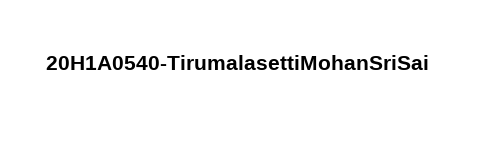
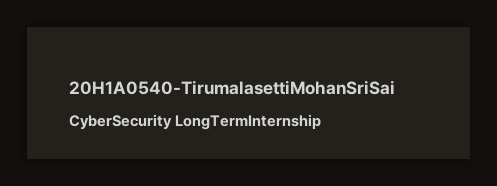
+ CyberSecurity LongTermInternship

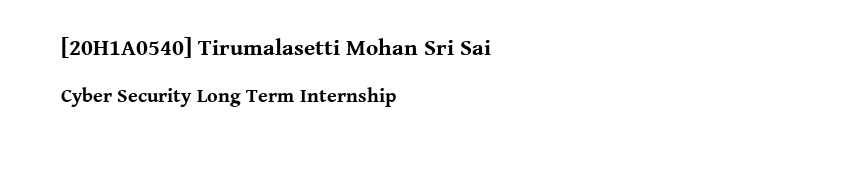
- 20H1A0540-TirumalasettiMohanSriSai
- CyberSecurity LongTermInternship
+ [20H1A0540] Tirumalasetti Mohan Sri Sai
+ Cyber Security Long Term Internship

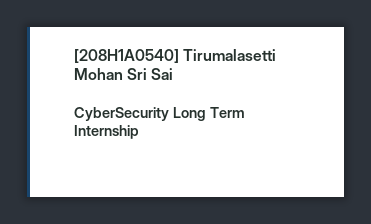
- [20H1A0540] Tirumalasetti Mohan Sri Sai
+ [208H1A0540] Tirumalasetti Mohan Sri Sai
- Cyber Security Long Term Internship
+ CyberSecurity Long Term Internship

